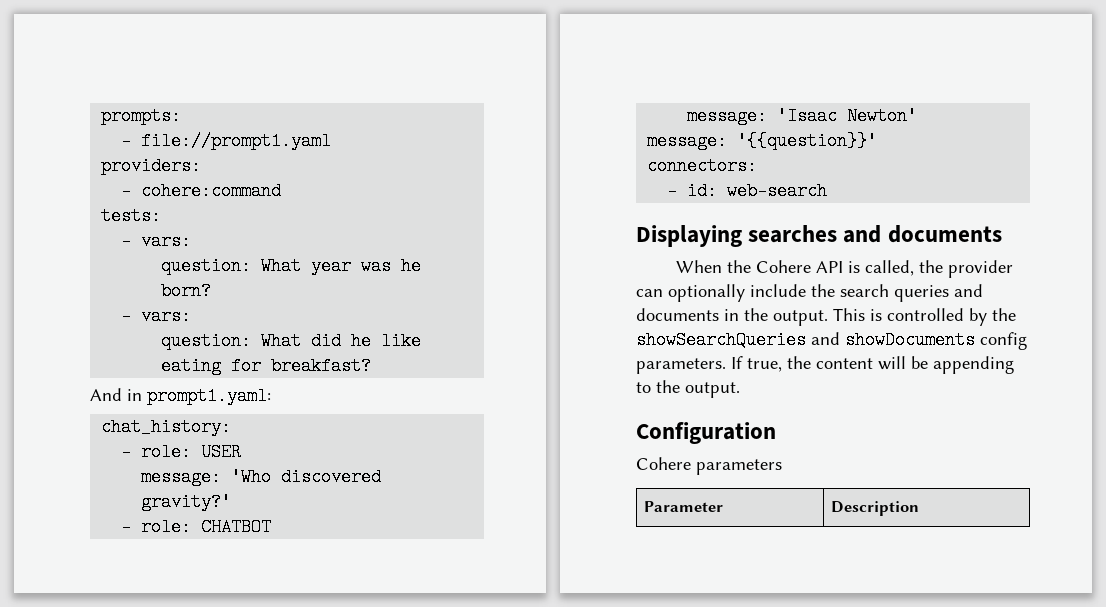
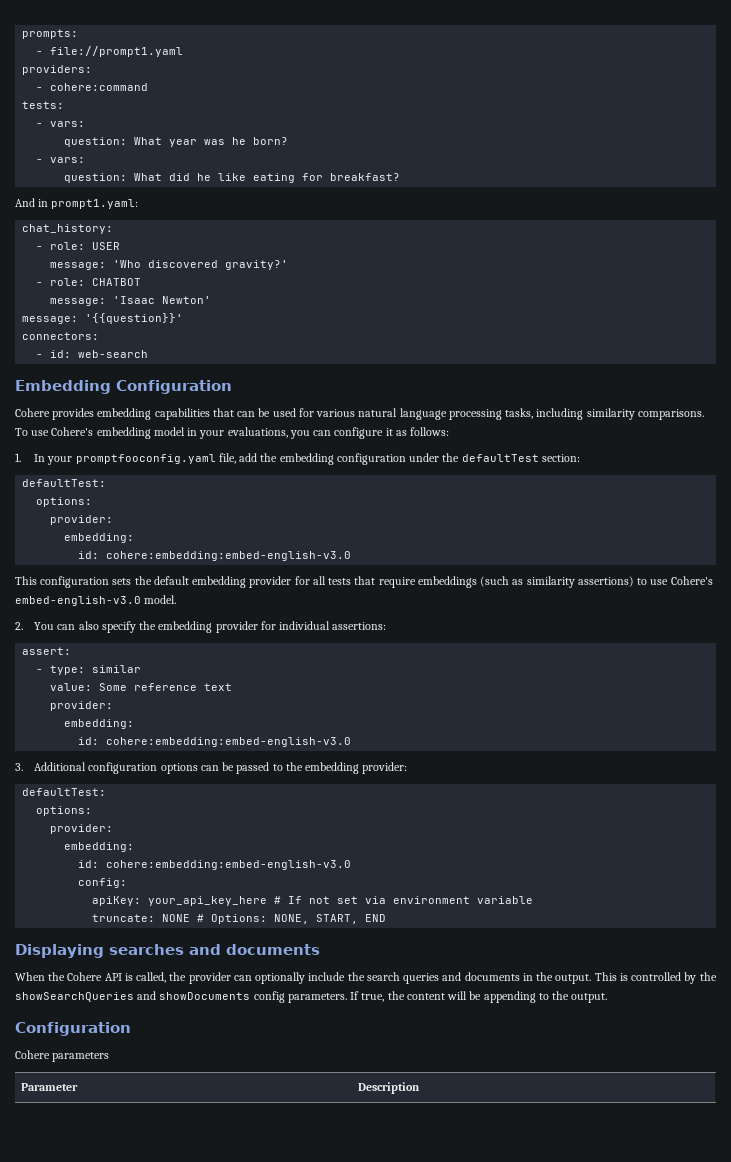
+ Embedding Configuration
+ Cohere provides embedding capabilities that can be used for various natural language processing tasks, including similarity comparisons. To use Cohere's embedding model in your evaluations, you can configure it as follows:
+ 1. In your promptfooconfig.yaml file, add the embedding configuration under the defaultTest section:
+ defaultTest:
+ options:
+ provider:
+ embedding:
+ id: cohere:embedding:embed-english-v3.0
+ This configuration sets the default embedding provider for all tests that require embeddings (such as similarity assertions) to use Cohere's embed-english-v3.0 model.
+ 2. You can also specify the embedding provider for individual assertions:
+ assert:
+ - type: similar
+ value: Some reference text
+ provider:
+ embedding:
+ id: cohere:embedding:embed-english-v3.0
+ 3. Additional configuration options can be passed to the embedding provider:
+ defaultTest:
+ options:
+ provider:
+ embedding:
+ id: cohere:embedding:embed-english-v3.0
+ config:
+ apiKey: your_api_key_here # If not set via environment variable
+ truncate: NONE # Options: NONE, START, END

